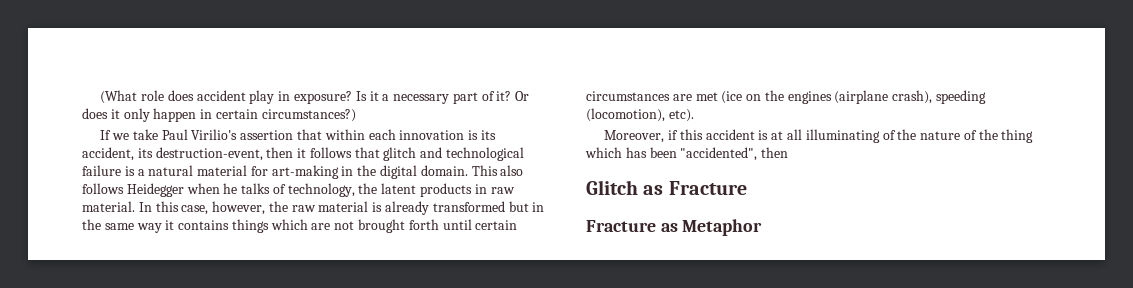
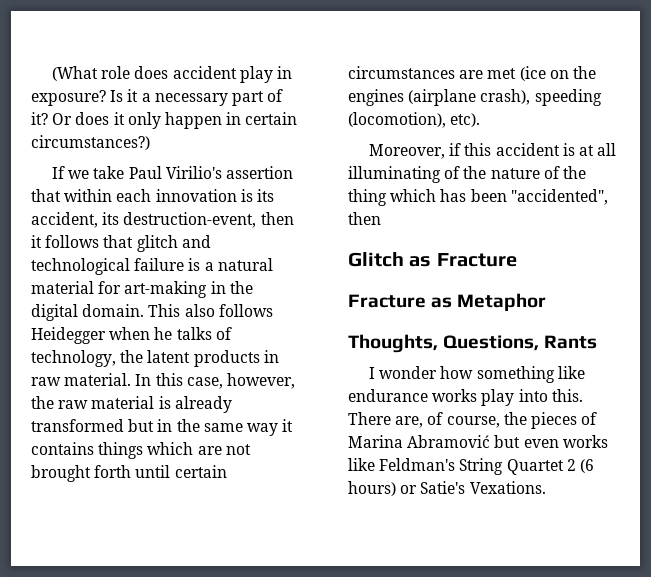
+ Thoughts, Questions, Rants
+ I wonder how something like endurance works play into this. There are, of course, the pieces of Marina Abramović but even works like Feldman's String Quartet 2 (6 hours) or Satie's Vexations.

